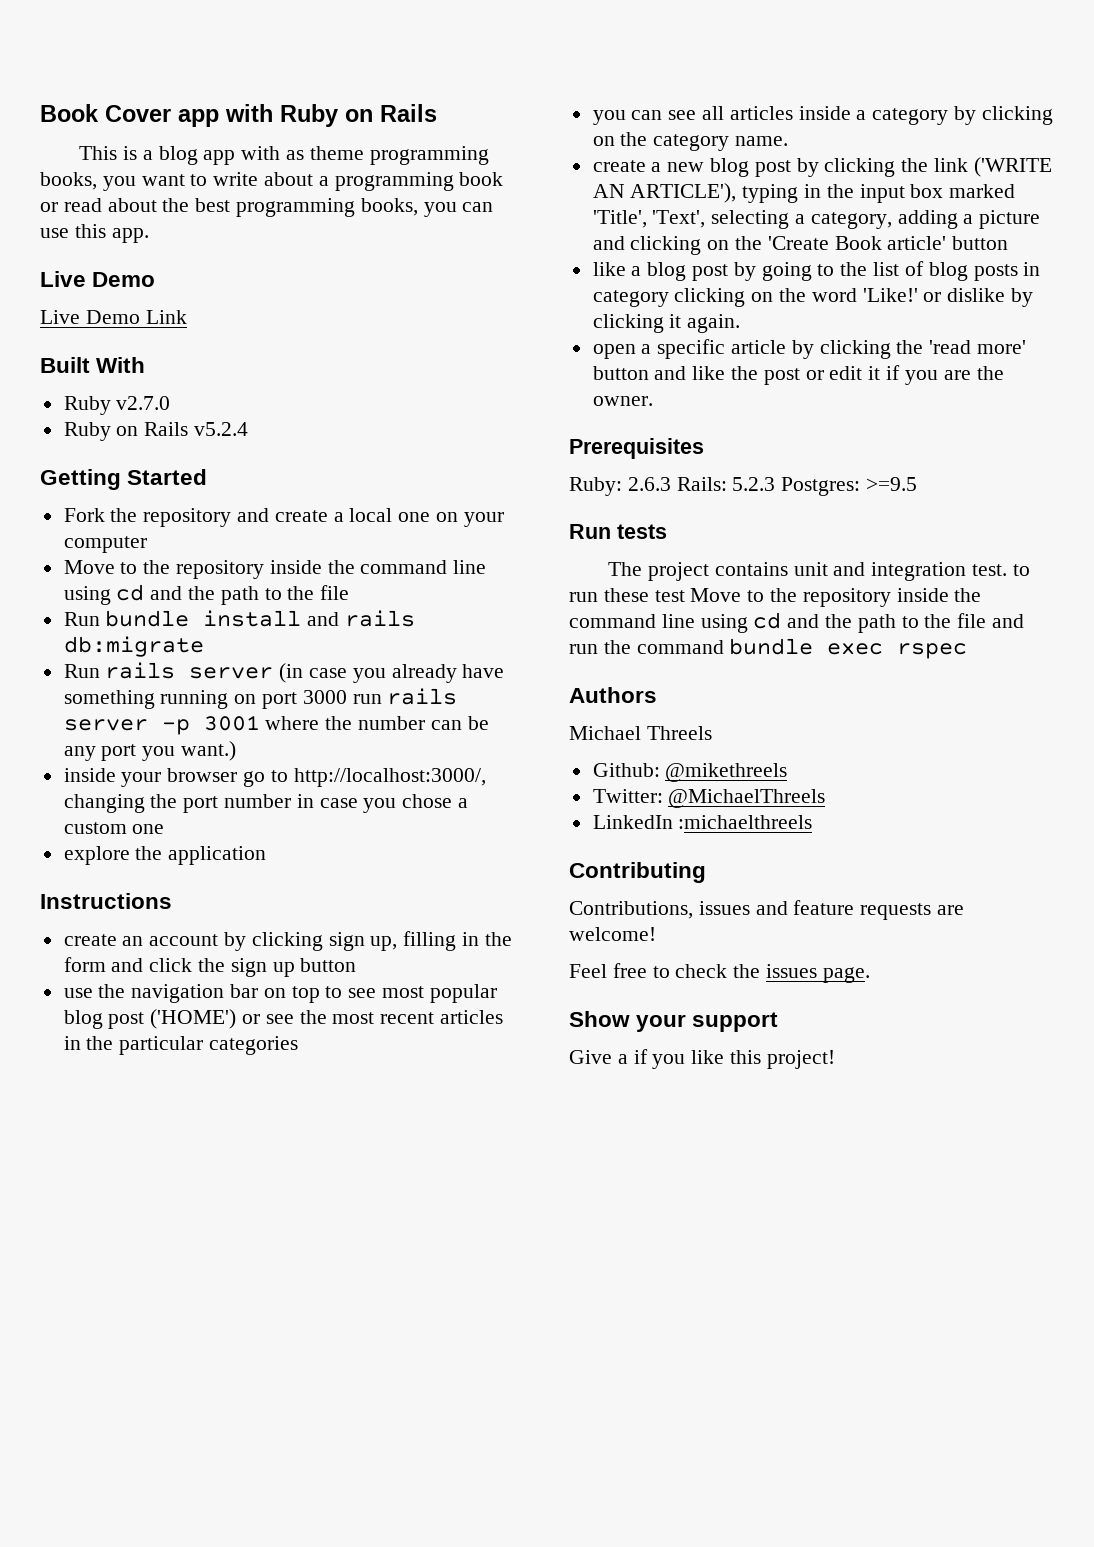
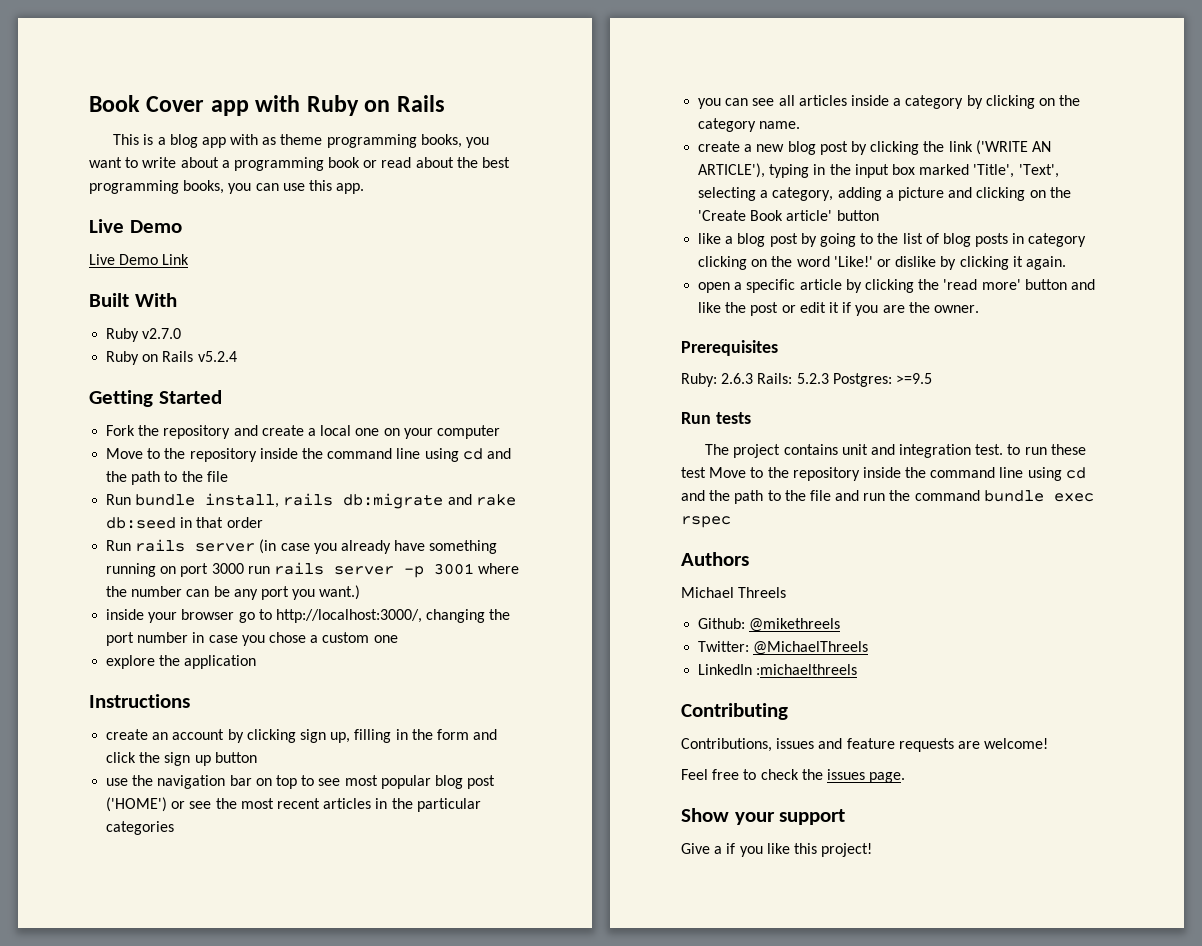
- Run bundle install and rails db:migrate
+ Run bundle install, rails db:migrate and rake db:seed in that order

